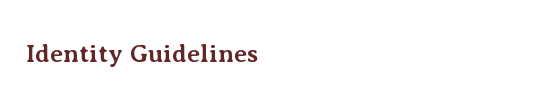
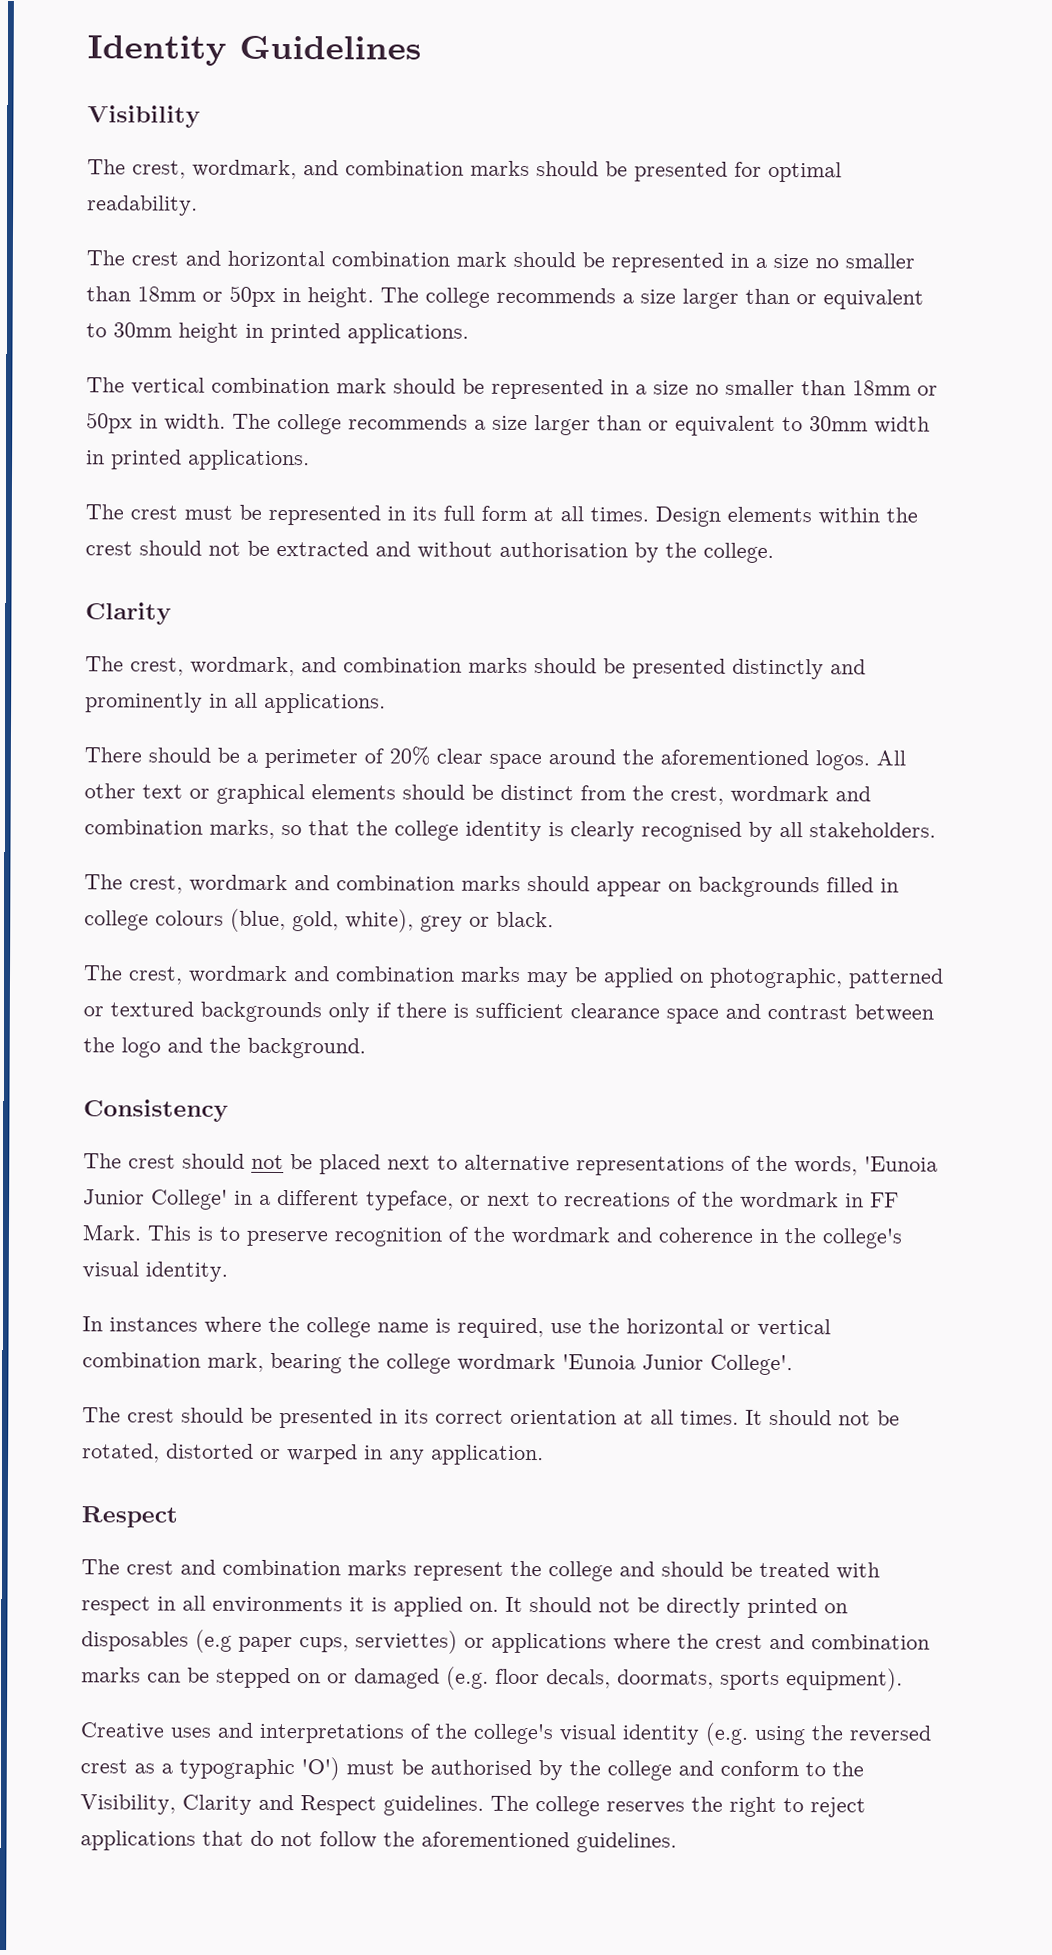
+ Visibility
+ The crest, wordmark, and combination marks should be presented for optimal readability.
+ The crest and horizontal combination mark should be represented in a size no smaller than 18mm or 50px in height. The college recommends a size larger than or equivalent to 30mm height in printed applications.
+ The vertical combination mark should be represented in a size no smaller than 18mm or 50px in width. The college recommends a size larger than or equivalent to 30mm width in printed applications.
+ The crest must be represented in its full form at all times. Design elements within the crest should not be extracted and without authorisation by the college.
+ Clarity
+ The crest, wordmark, and combination marks should be presented distinctly and prominently in all applications.
+ There should be a perimeter of 20% clear space around the aforementioned logos. All other text or graphical elements should be distinct from the crest, wordmark and combination marks, so that the college identity is clearly recognised by all stakeholders.
+ The crest, wordmark and combination marks should appear on backgrounds filled in college colours (blue, gold, white), grey or black.
+ The crest, wordmark and combination marks may be applied on photographic, patterned or textured backgrounds only if there is sufficient clearance space and contrast between the logo and the background.
+ Consistency
+ The crest should not be placed next to alternative representations of the words, 'Eunoia Junior College' in a different typeface, or next to recreations of the wordmark in FF Mark. This is to preserve recognition of the wordmark and coherence in the college's visual identity.
+ In instances where the college name is required, use the horizontal or vertical combination mark, bearing the college wordmark 'Eunoia Junior College'.
+ The crest should be presented in its correct orientation at all times. It should not be rotated, distorted or warped in any application.
+ Respect
+ The crest and combination marks represent the college and should be treated with respect in all environments it is applied on. It should not be directly printed on disposables (e.g paper cups, serviettes) or applications where the crest and combination marks can be stepped on or damaged (e.g. floor decals, doormats, sports equipment).
+ Creative uses and interpretations of the college's visual identity (e.g. using the reversed crest as a typographic 'O') must be authorised by the college and conform to the Visibility, Clarity and Respect guidelines. The college reserves the right to reject applications that do not follow the aforementioned guidelines.

